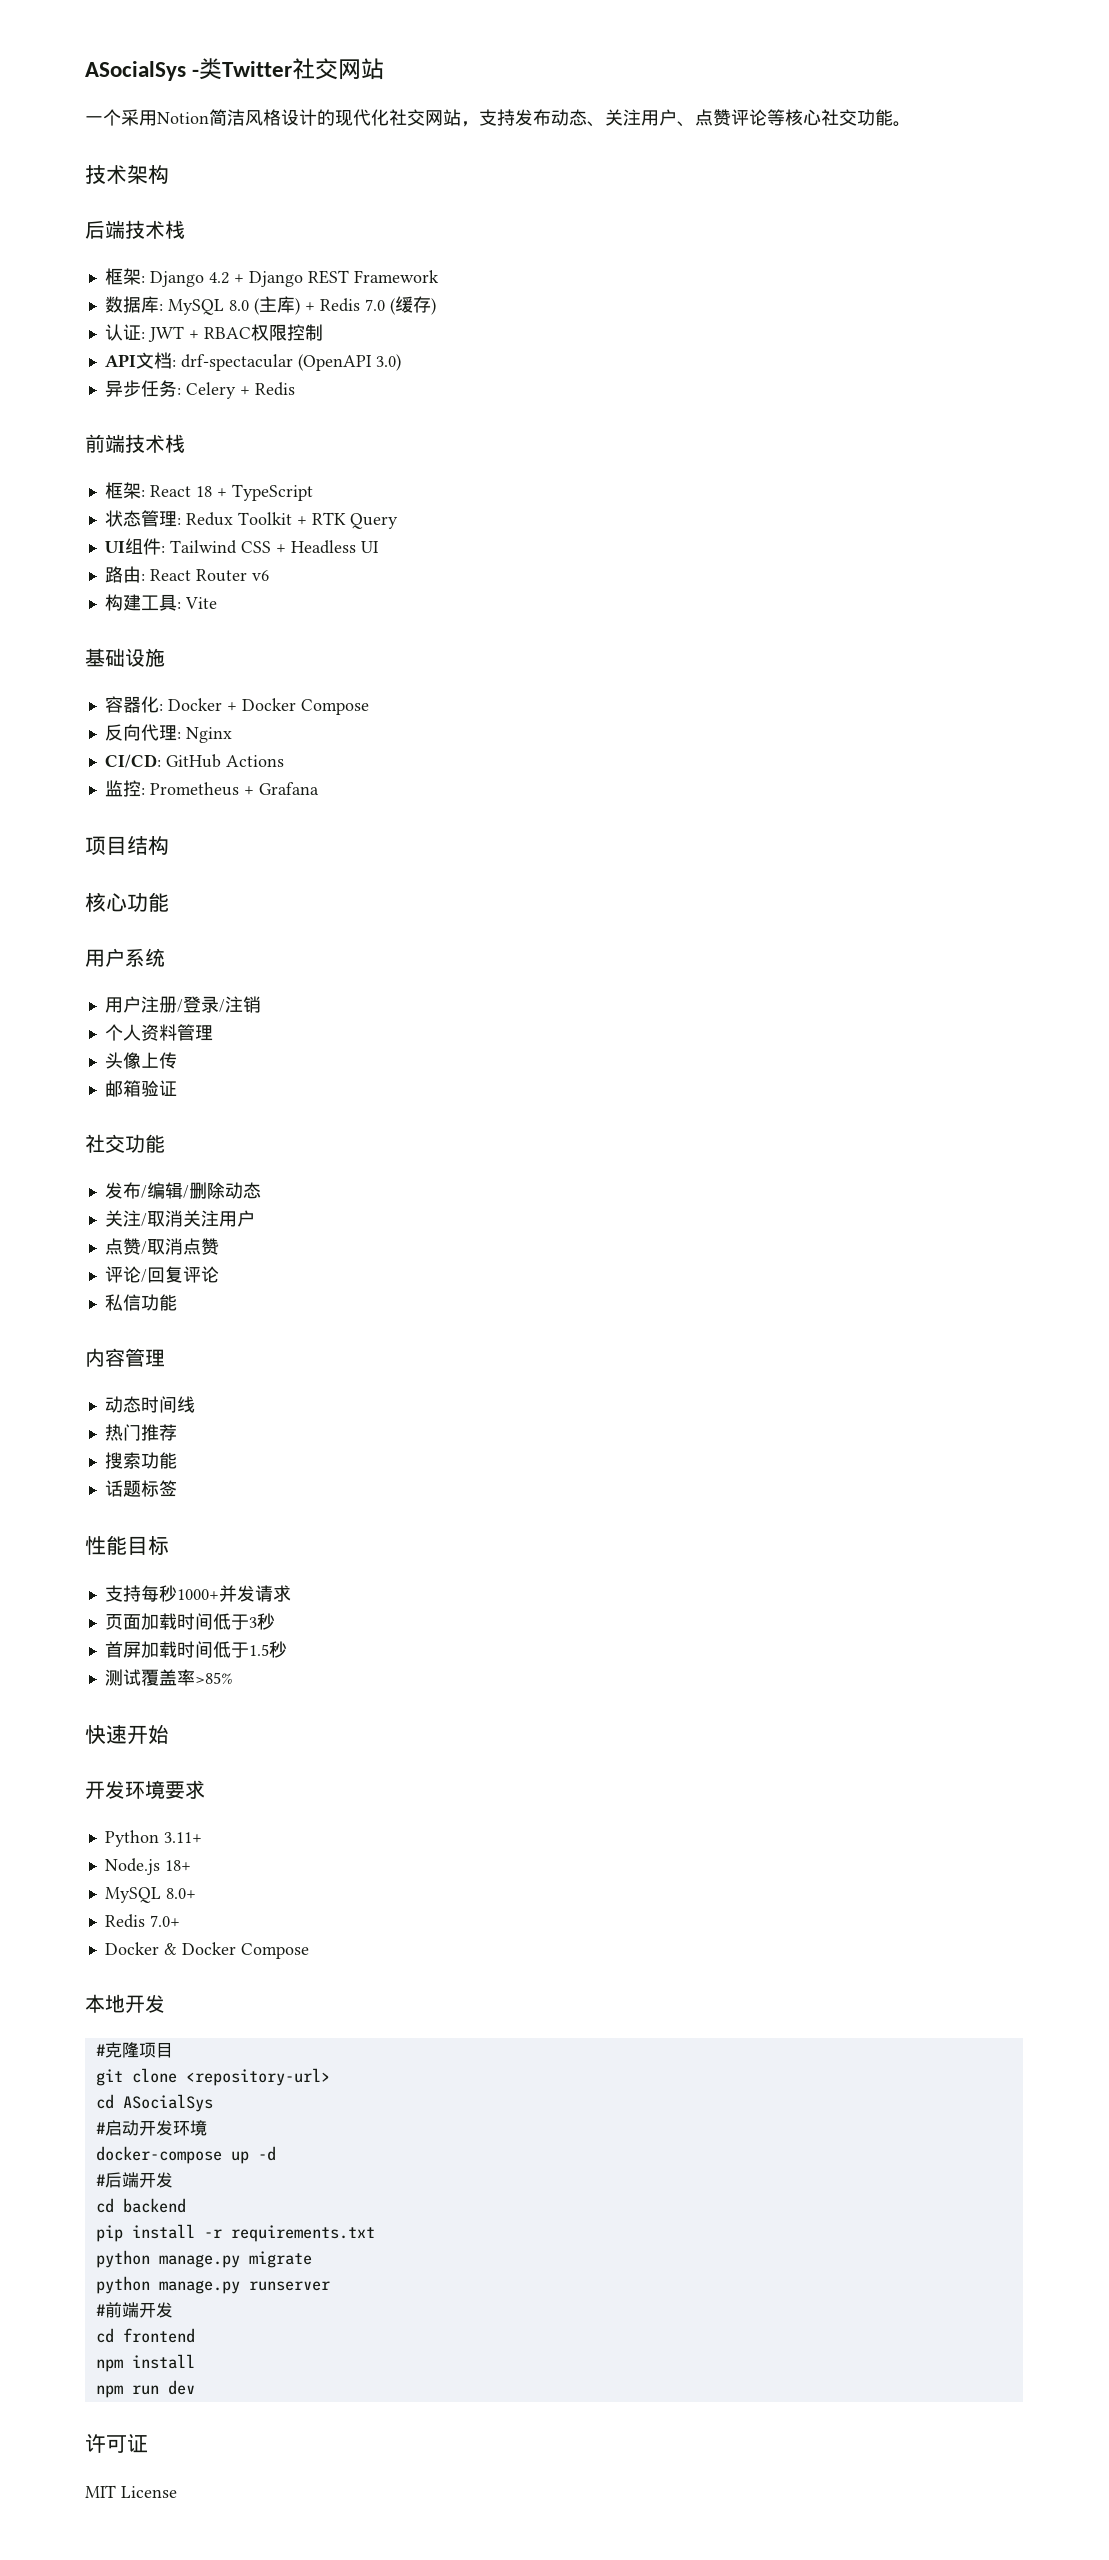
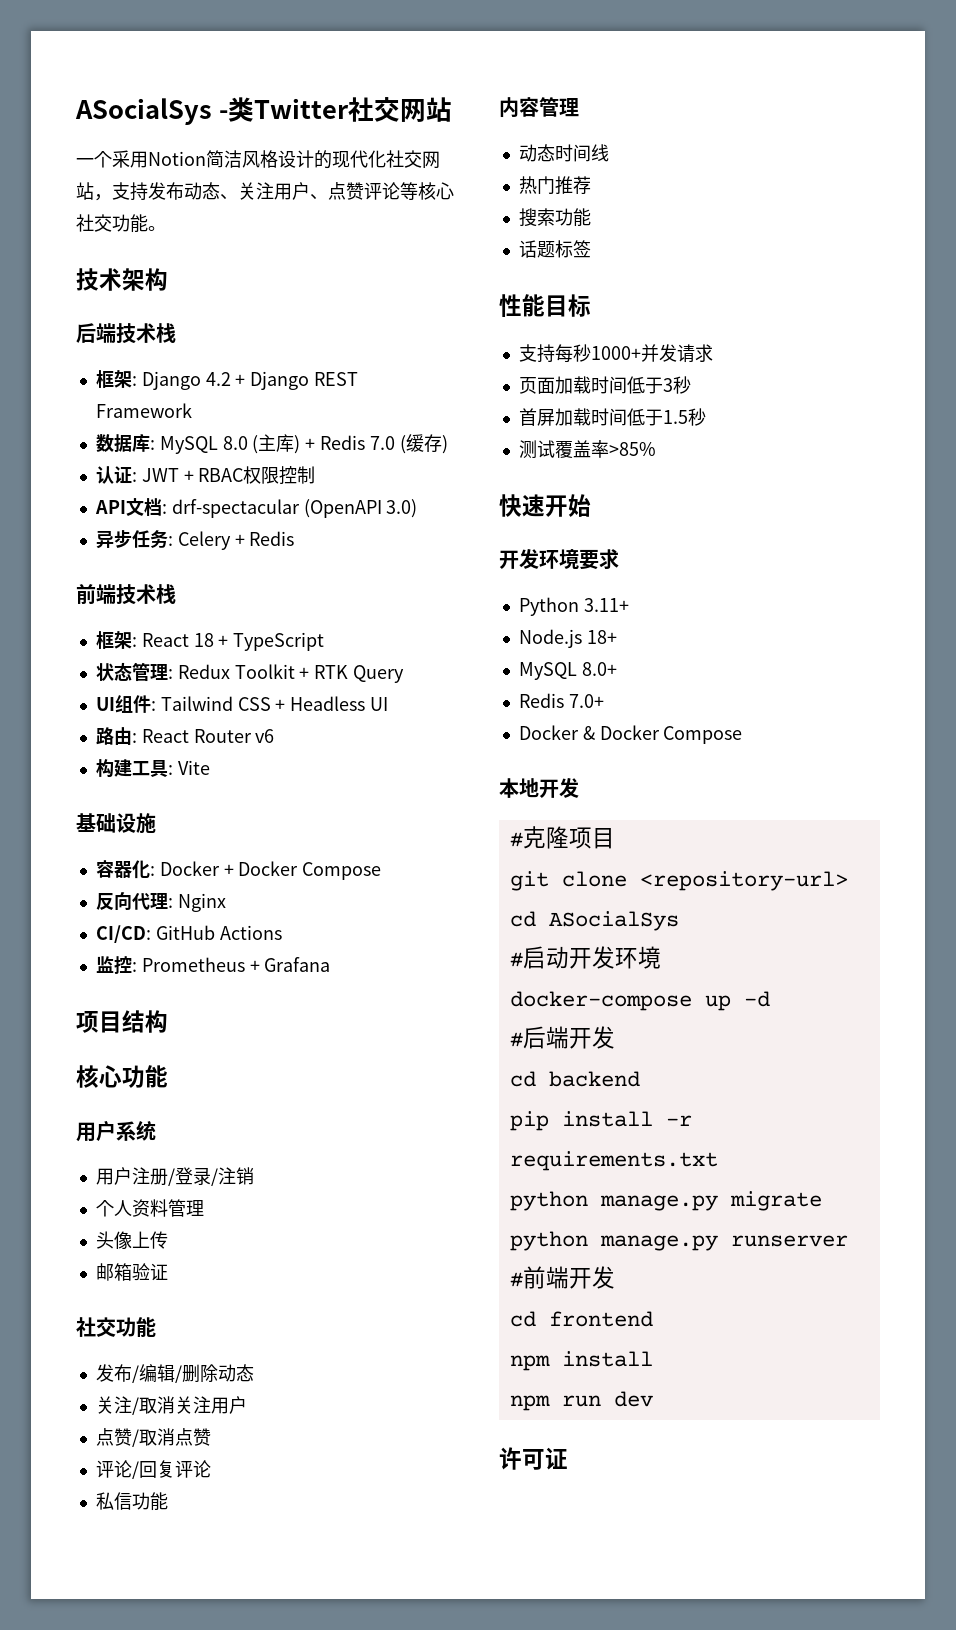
- MIT License

